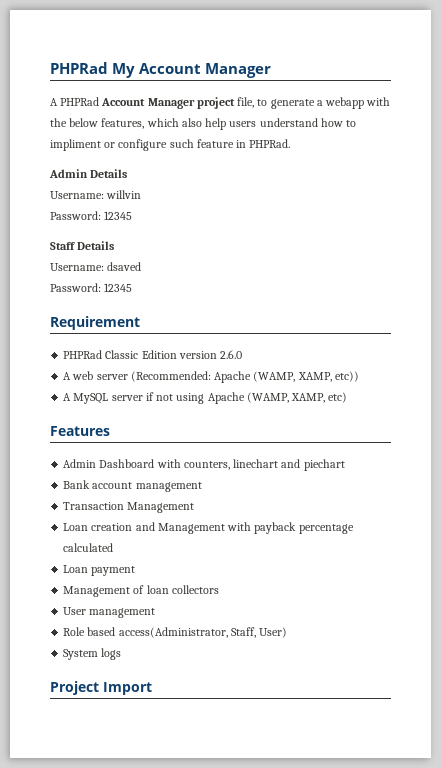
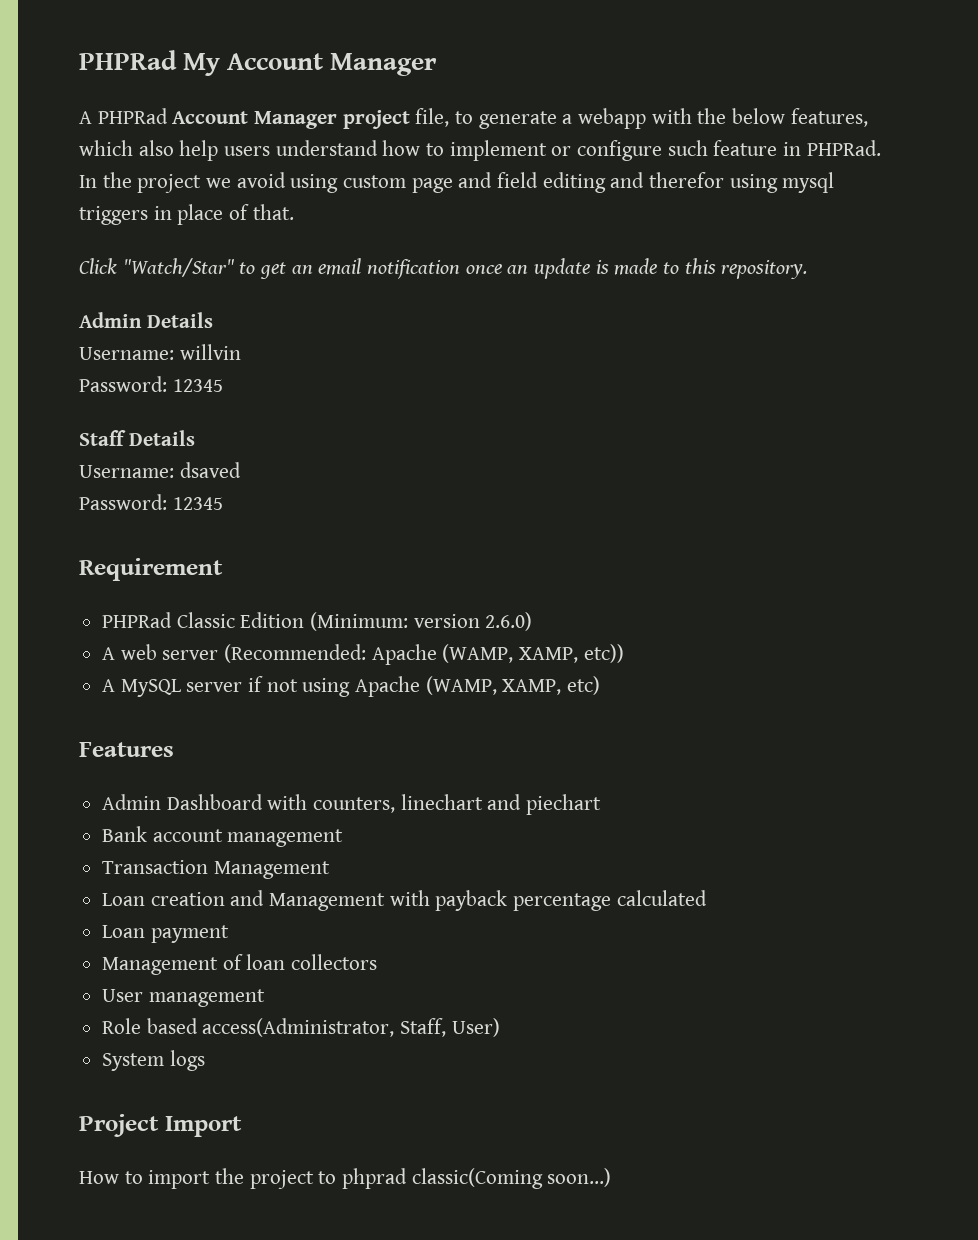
- A PHPRad Account Manager project file, to generate a webapp with the below features, which also help users understand how to impliment or configure such feature in PHPRad.
+ A PHPRad Account Manager project file, to generate a webapp with the below features, which also help users understand how to implement or configure such feature in PHPRad. In the project we avoid using custom page and field editing and therefor using mysql triggers in place of that.
+ Click "Watch/Star" to get an email notification once an update is made to this repository.
- PHPRad Classic Edition version 2.6.0
+ PHPRad Classic Edition (Minimum: version 2.6.0)
+ How to import the project to phprad classic(Coming soon...)

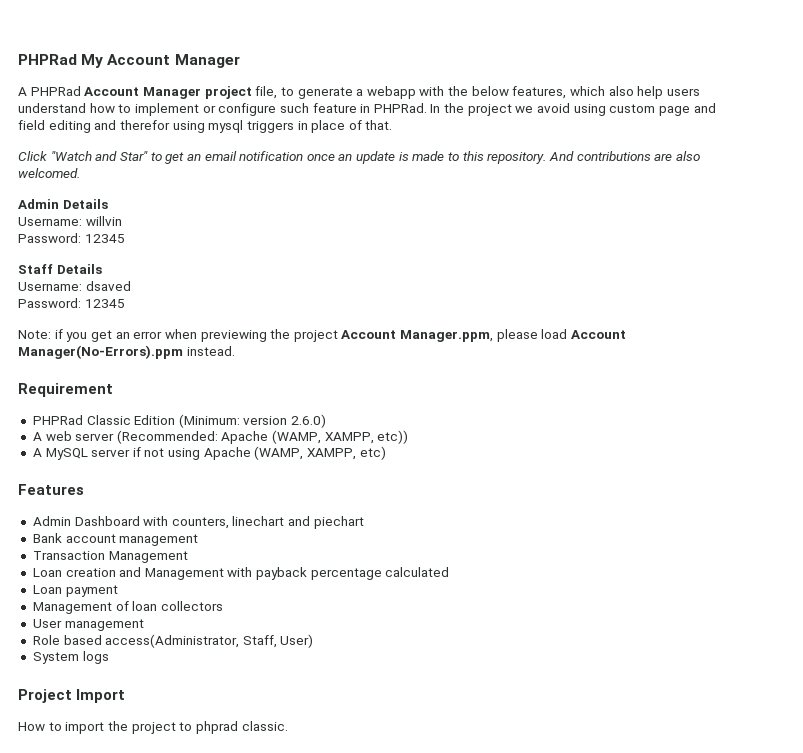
- Click "Watch/Star" to get an email notification once an update is made to this repository.
+ Click "Watch and Star" to get an email notification once an update is made to this repository. And contributions are also welcomed.
+ Note: if you get an error when previewing the project Account Manager.ppm, please load Account Manager(No-Errors).ppm instead.
- A web server (Recommended: Apache (WAMP, XAMP, etc))
+ A web server (Recommended: Apache (WAMP, XAMPP, etc))
- A MySQL server if not using Apache (WAMP, XAMP, etc)
+ A MySQL server if not using Apache (WAMP, XAMPP, etc)
- How to import the project to phprad classic(Coming soon...)
+ How to import the project to phprad classic.

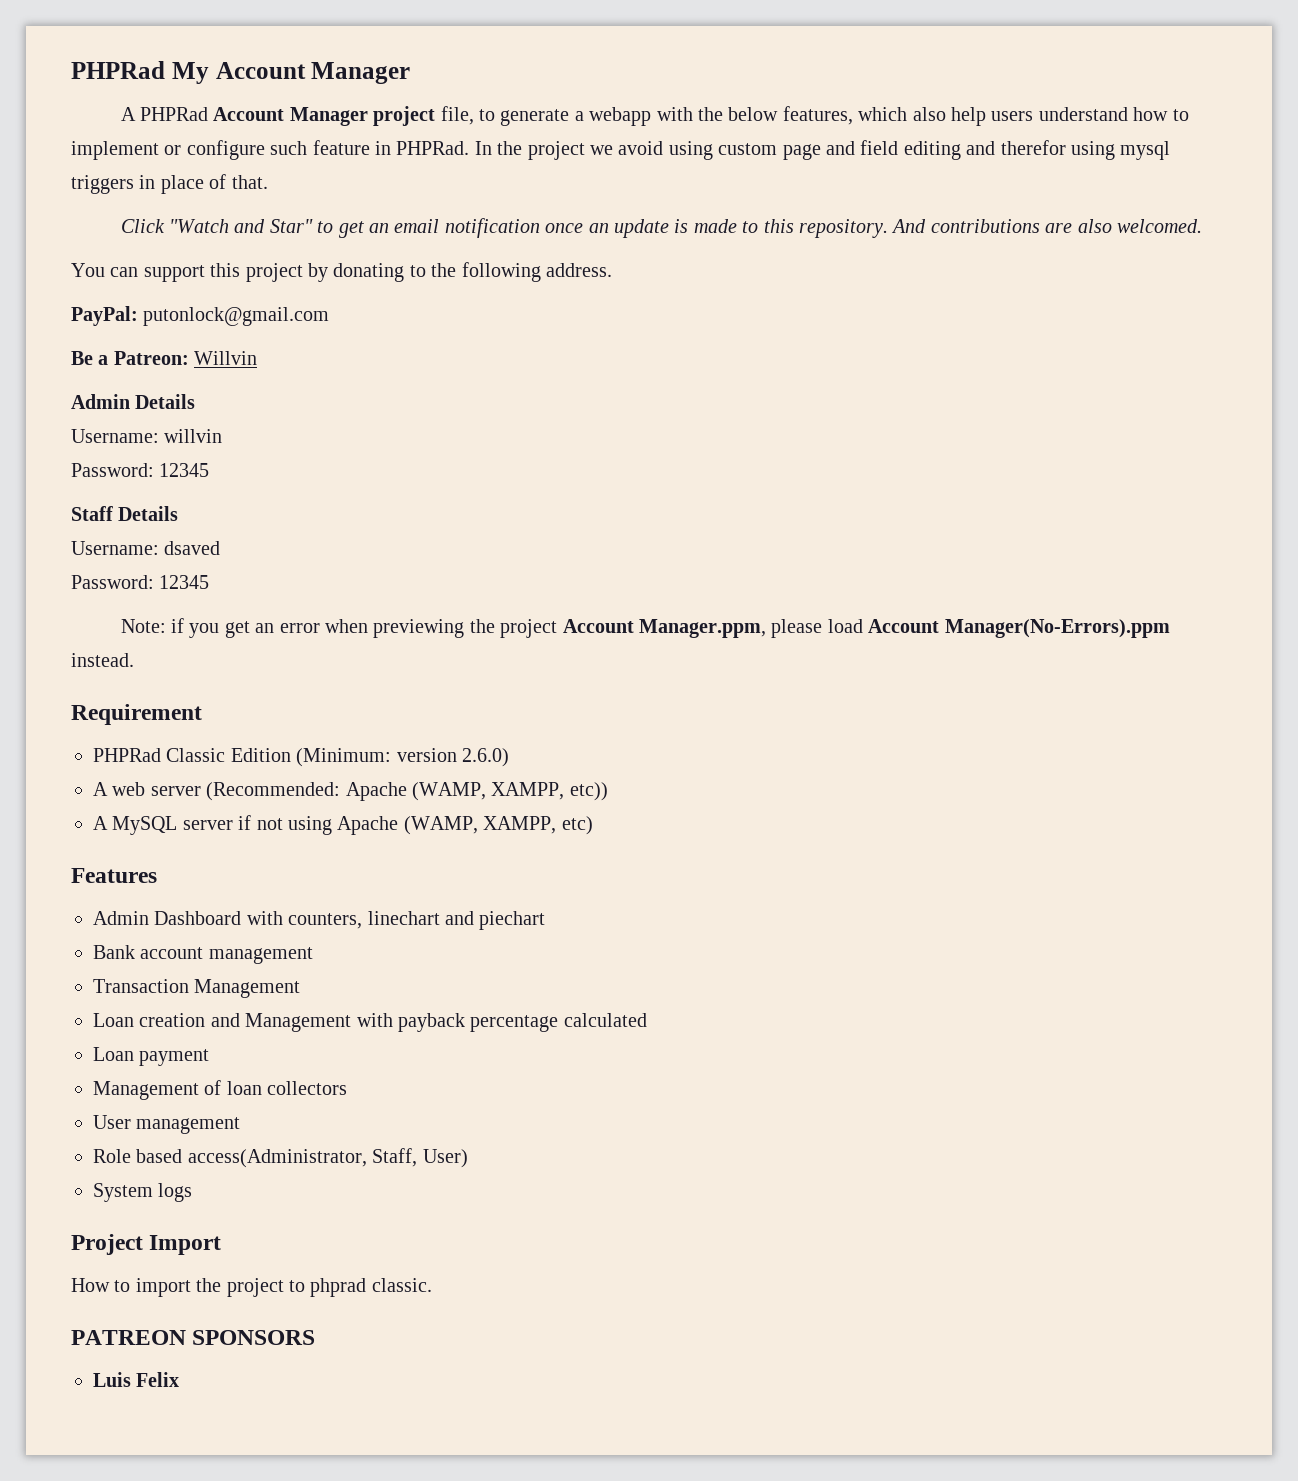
+ You can support this project by donating to the following address.
+ PayPal: putonlock@gmail.com
+ Be a Patreon: Willvin
+ PATREON SPONSORS
+ Luis Felix

